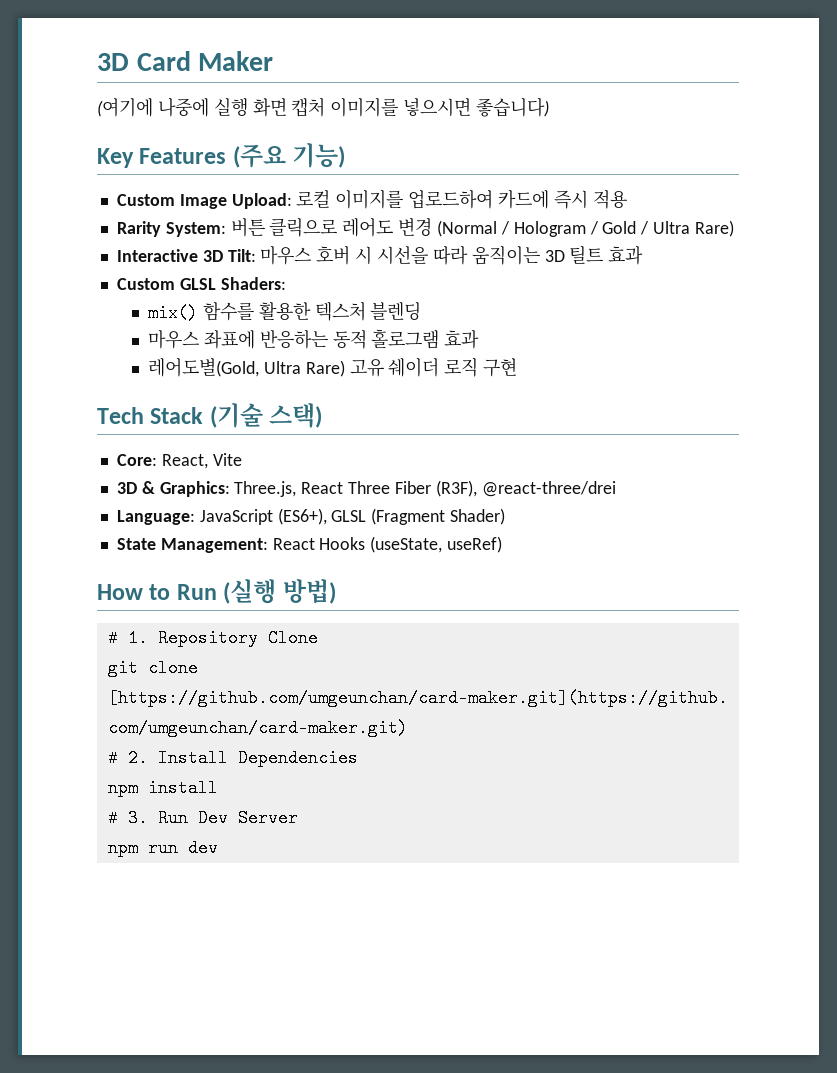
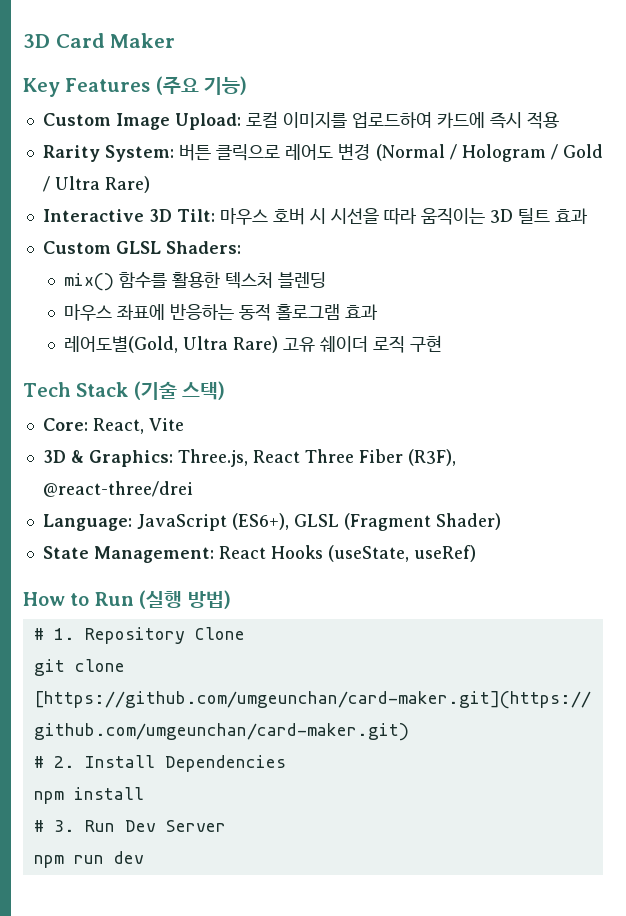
- (여기에 나중에 실행 화면 캡처 이미지를 넣으시면 좋습니다)

